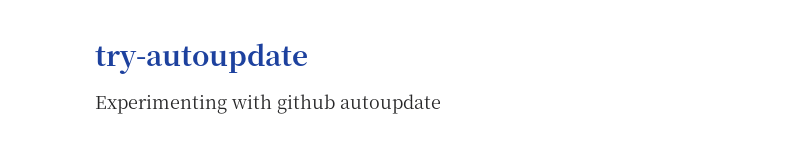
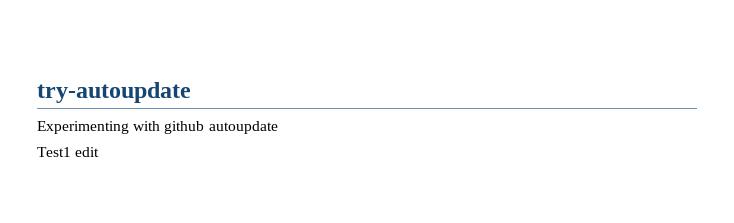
+ Test1 edit

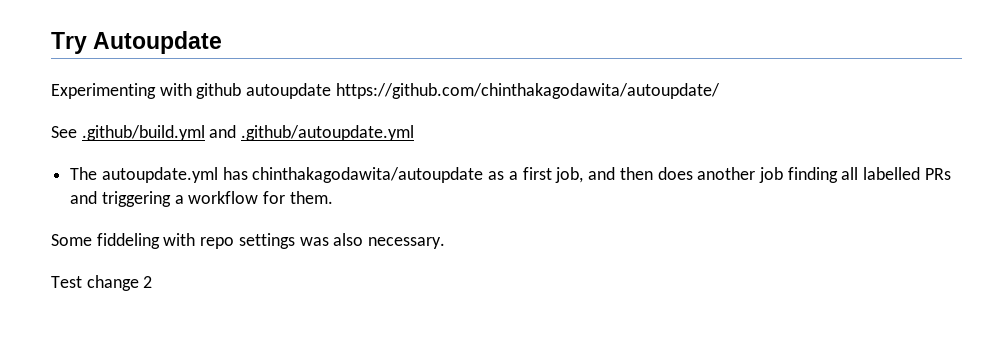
- try-autoupdate
+ Try Autoupdate
- Experimenting with github autoupdate
- Test1 edit
+ Experimenting with github autoupdate https://github.com/chinthakagodawita/autoupdate/
+ See .github/build.yml and .github/autoupdate.yml
+ The autoupdate.yml has chinthakagodawita/autoupdate as a first job, and then does another job finding all labelled PRs and triggering a workflow for them.
+ Some fiddeling with repo settings was also necessary.
+ Test change 2

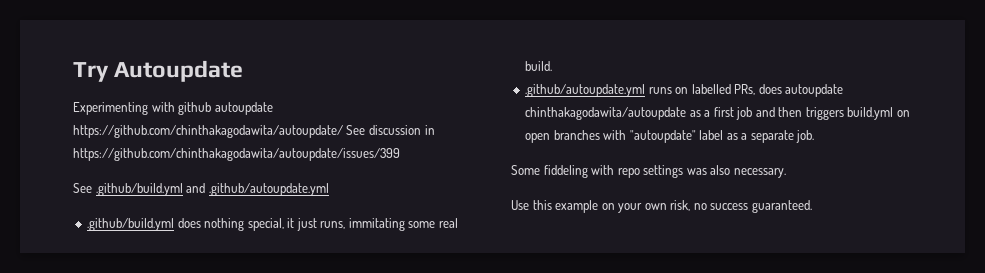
- Experimenting with github autoupdate https://github.com/chinthakagodawita/autoupdate/
+ Experimenting with github autoupdate https://github.com/chinthakagodawita/autoupdate/ See discussion in https://github.com/chinthakagodawita/autoupdate/issues/399
- The autoupdate.yml has chinthakagodawita/autoupdate as a first job, and then does another job finding all labelled PRs and triggering a workflow for them.
+ .github/build.yml does nothing special, it just runs, immitating some real build.
+ .github/autoupdate.yml runs on labelled PRs, does autoupdate chinthakagodawita/autoupdate as a first job and then triggers build.yml on open branches with "autoupdate" label as a separate job.
- Test change 2
+ Use this example on your own risk, no success guaranteed.

